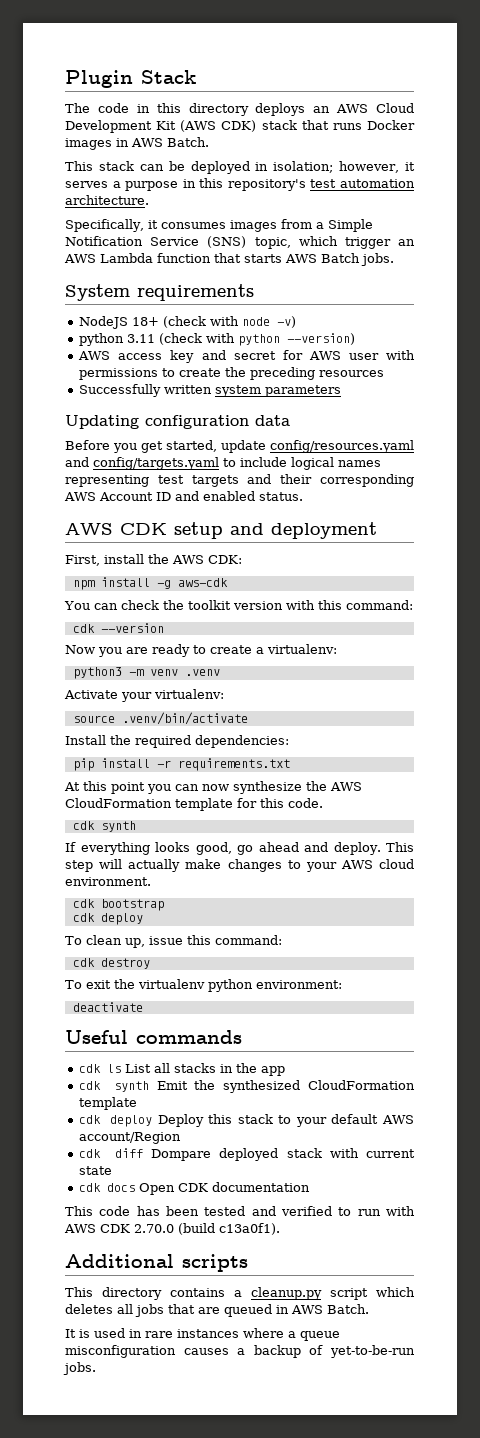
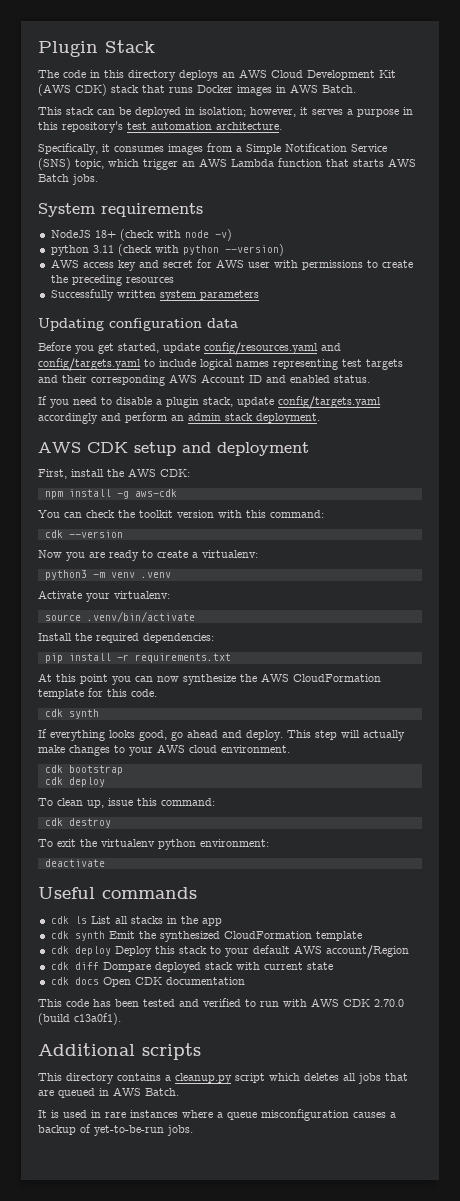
+ If you need to disable a plugin stack, update config/targets.yaml accordingly and perform an admin stack deployment.

